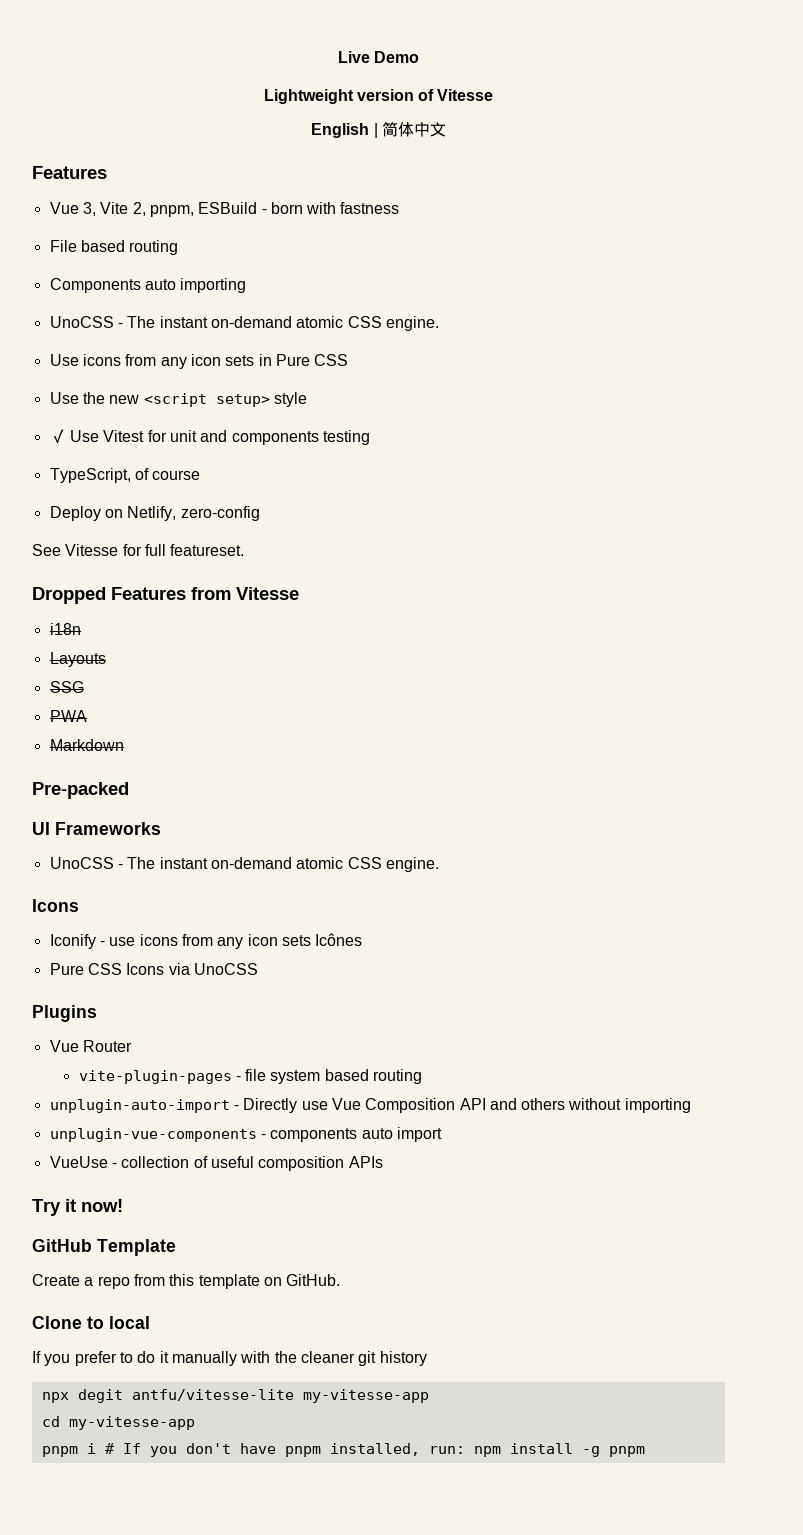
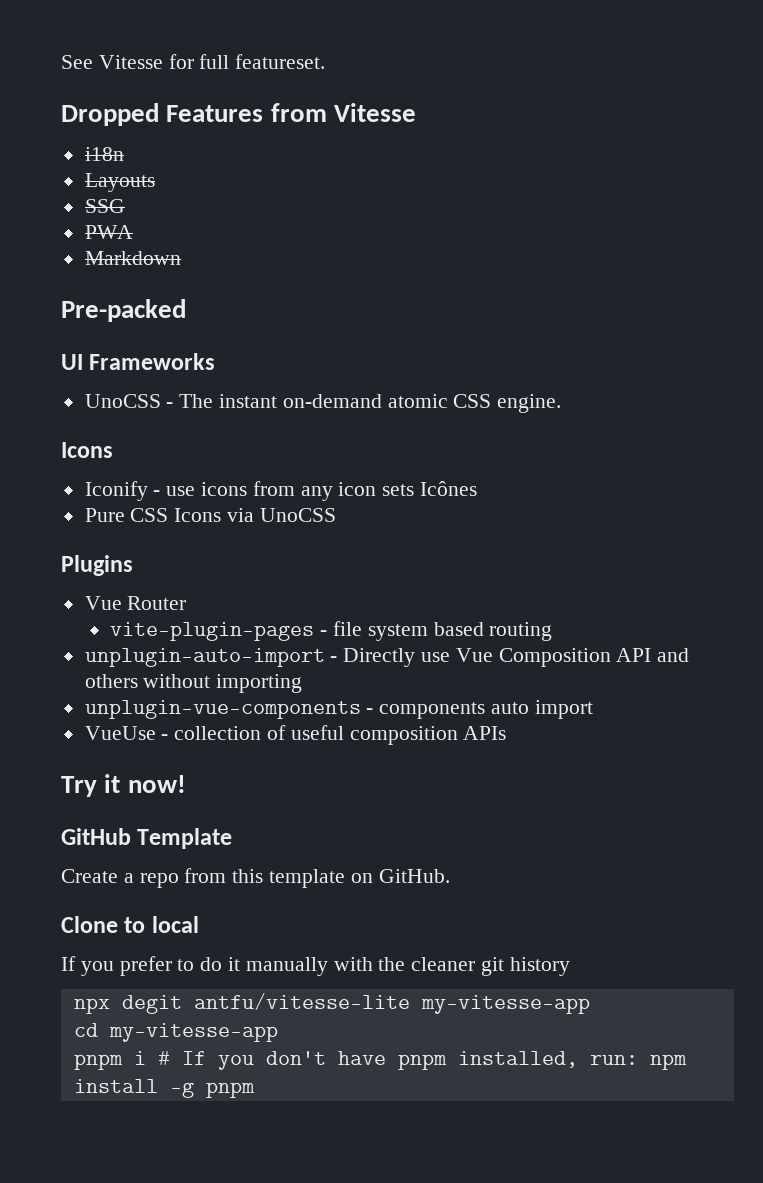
- Live Demo
- Lightweight version of Vitesse
- English | 简体中文
- Features
- Vue 3, Vite 2, pnpm, ESBuild - born with fastness
- File based routing
- Components auto importing
- UnoCSS - The instant on-demand atomic CSS engine.
- Use icons from any icon sets in Pure CSS
- Use the new <script setup> style
- ✓ Use Vitest for unit and components testing
- TypeScript, of course
- Deploy on Netlify, zero-config

